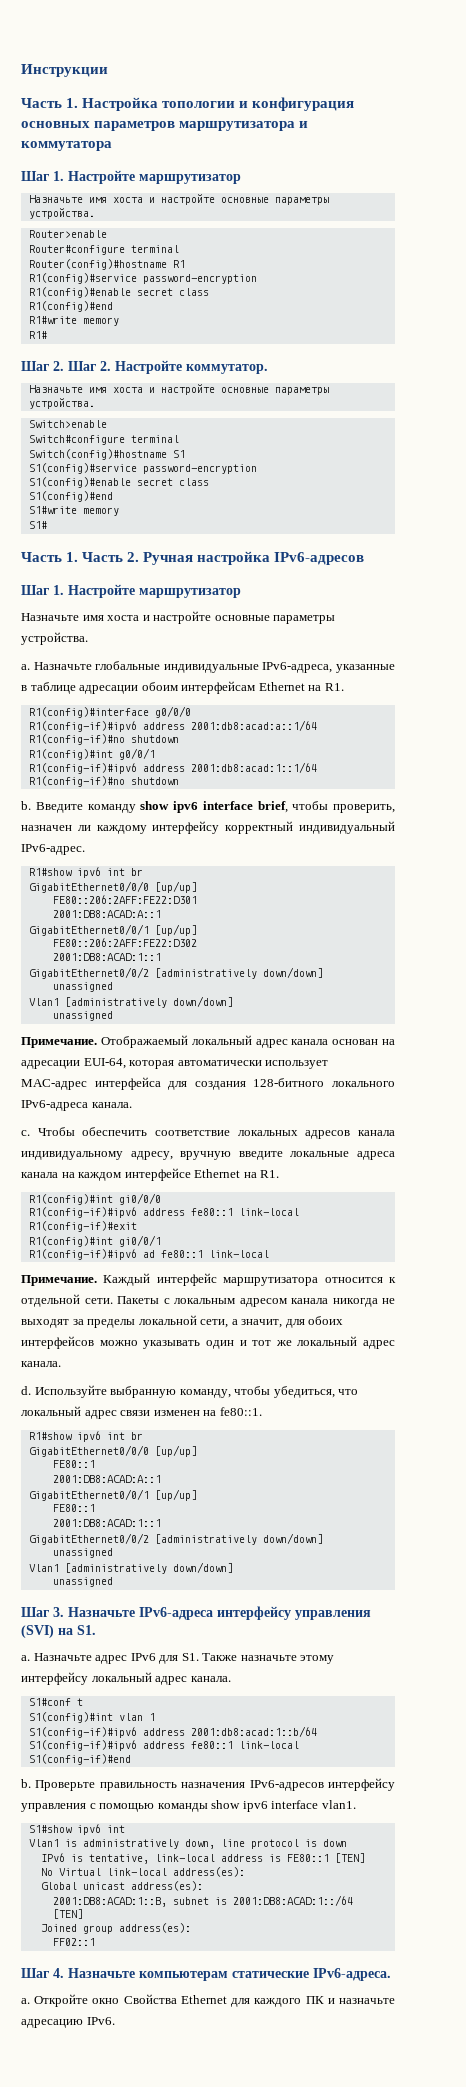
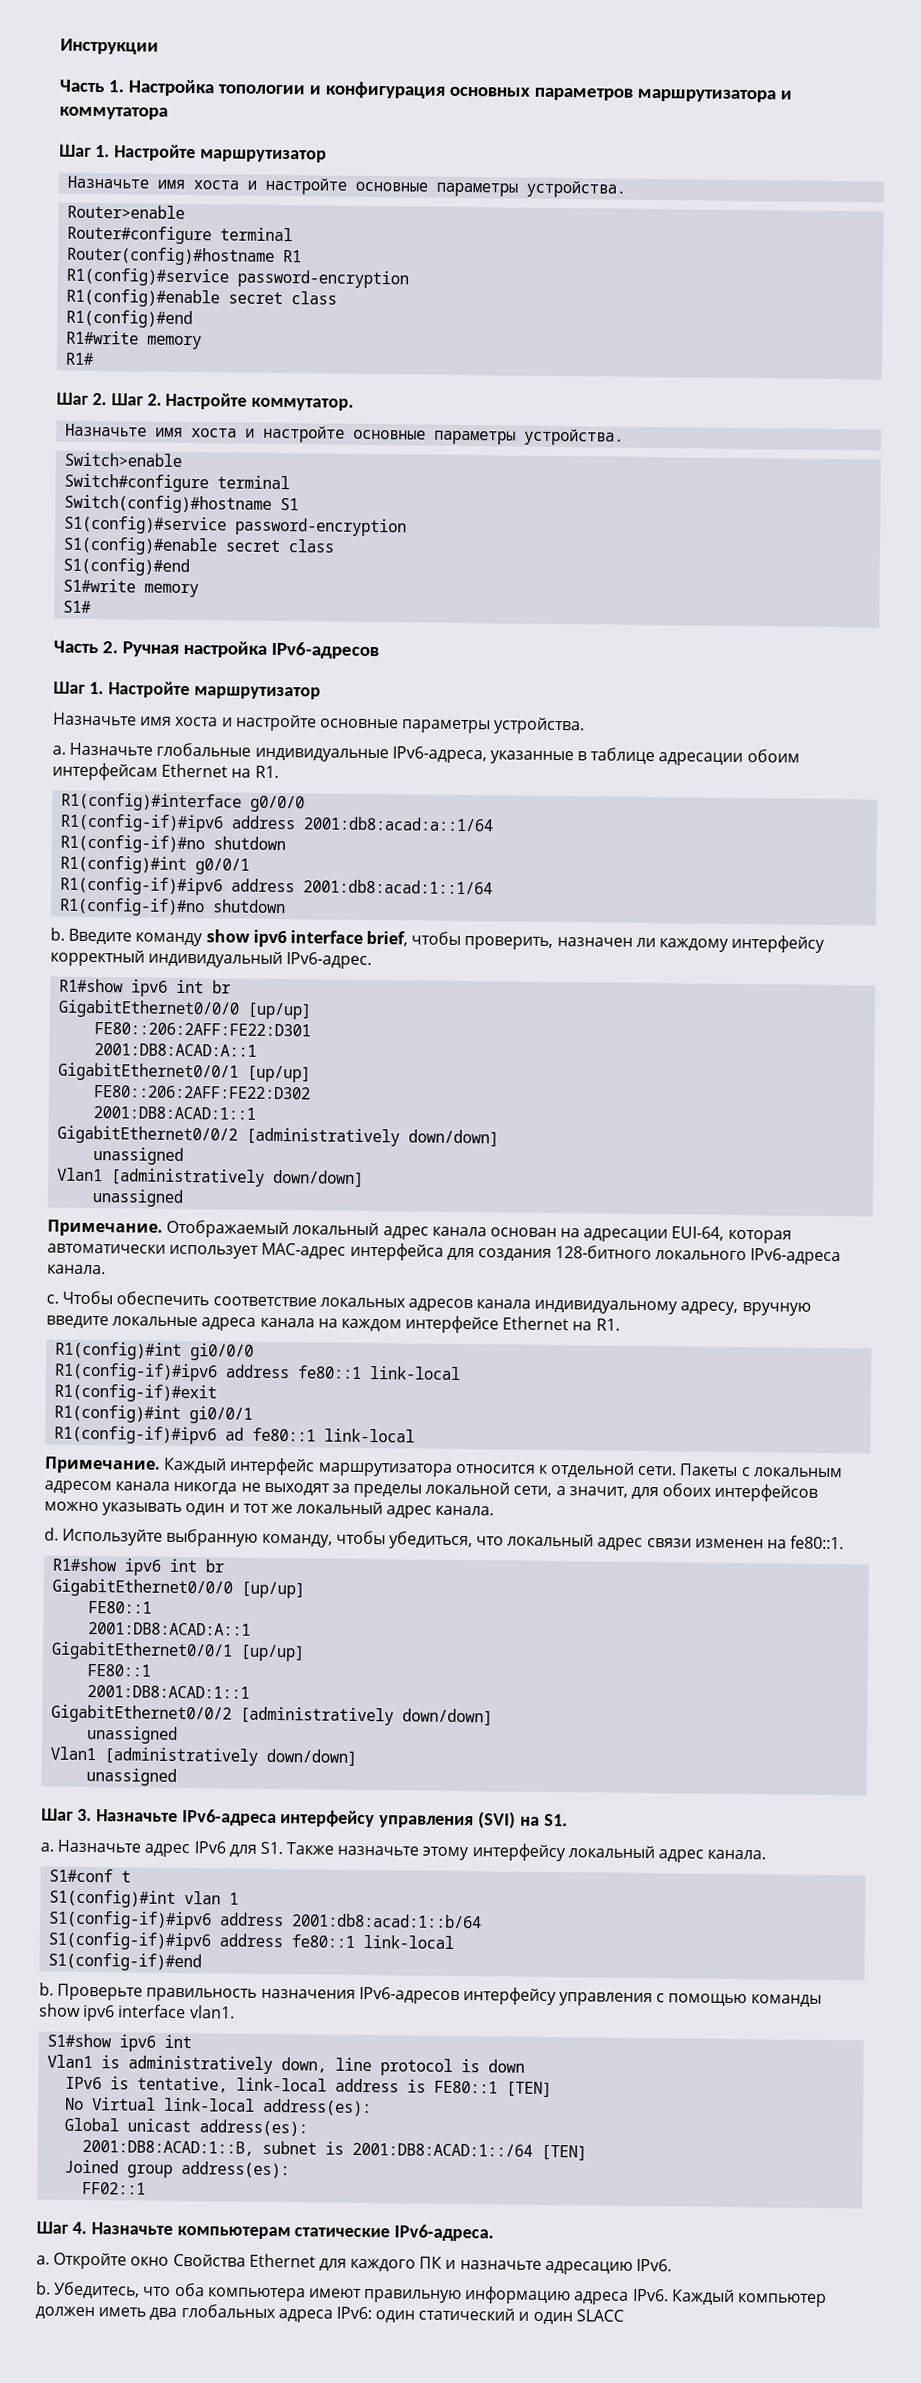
- Часть 1. Часть 2. Ручная настройка IPv6-адресов
+ Часть 2. Ручная настройка IPv6-адресов
+ b. Убедитесь, что оба компьютера имеют правильную информацию адреса IPv6. Каждый компьютер должен иметь два глобальных адреса IPv6: один статический и один SLACC

